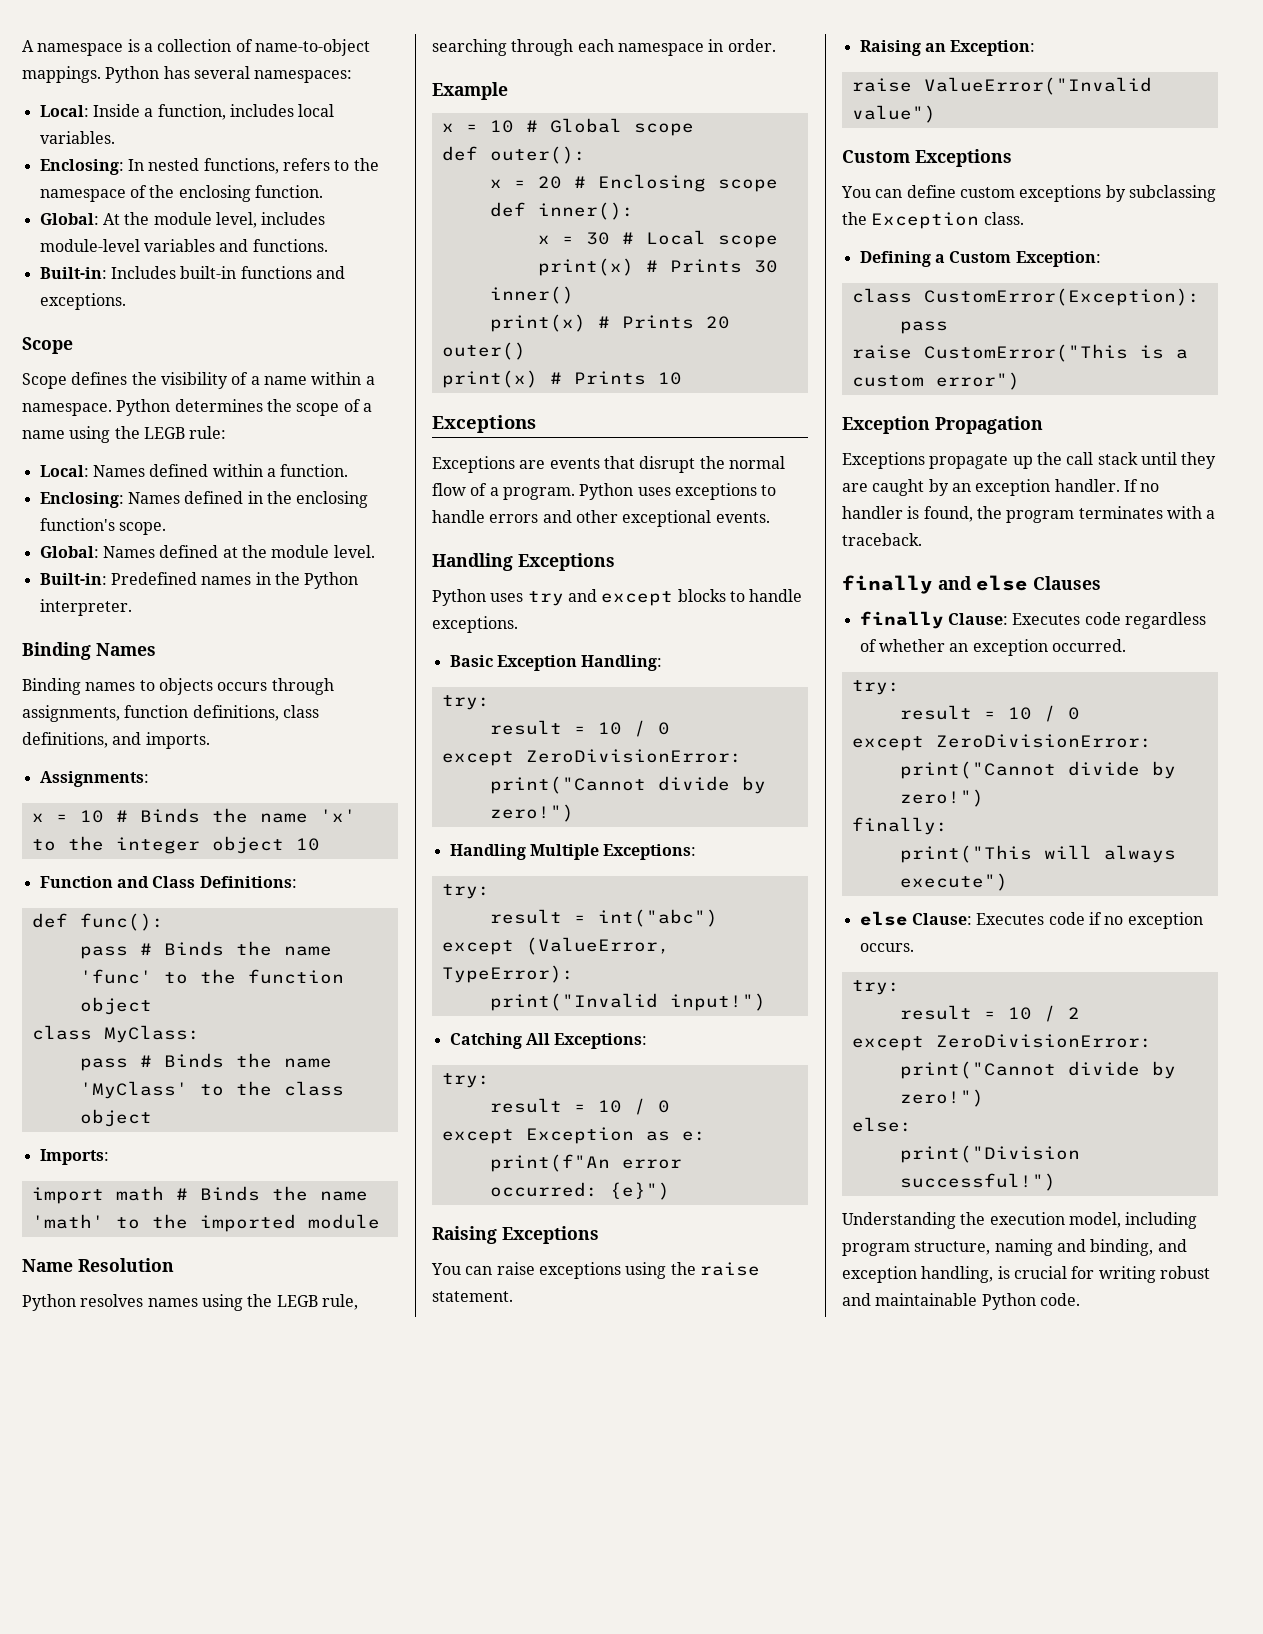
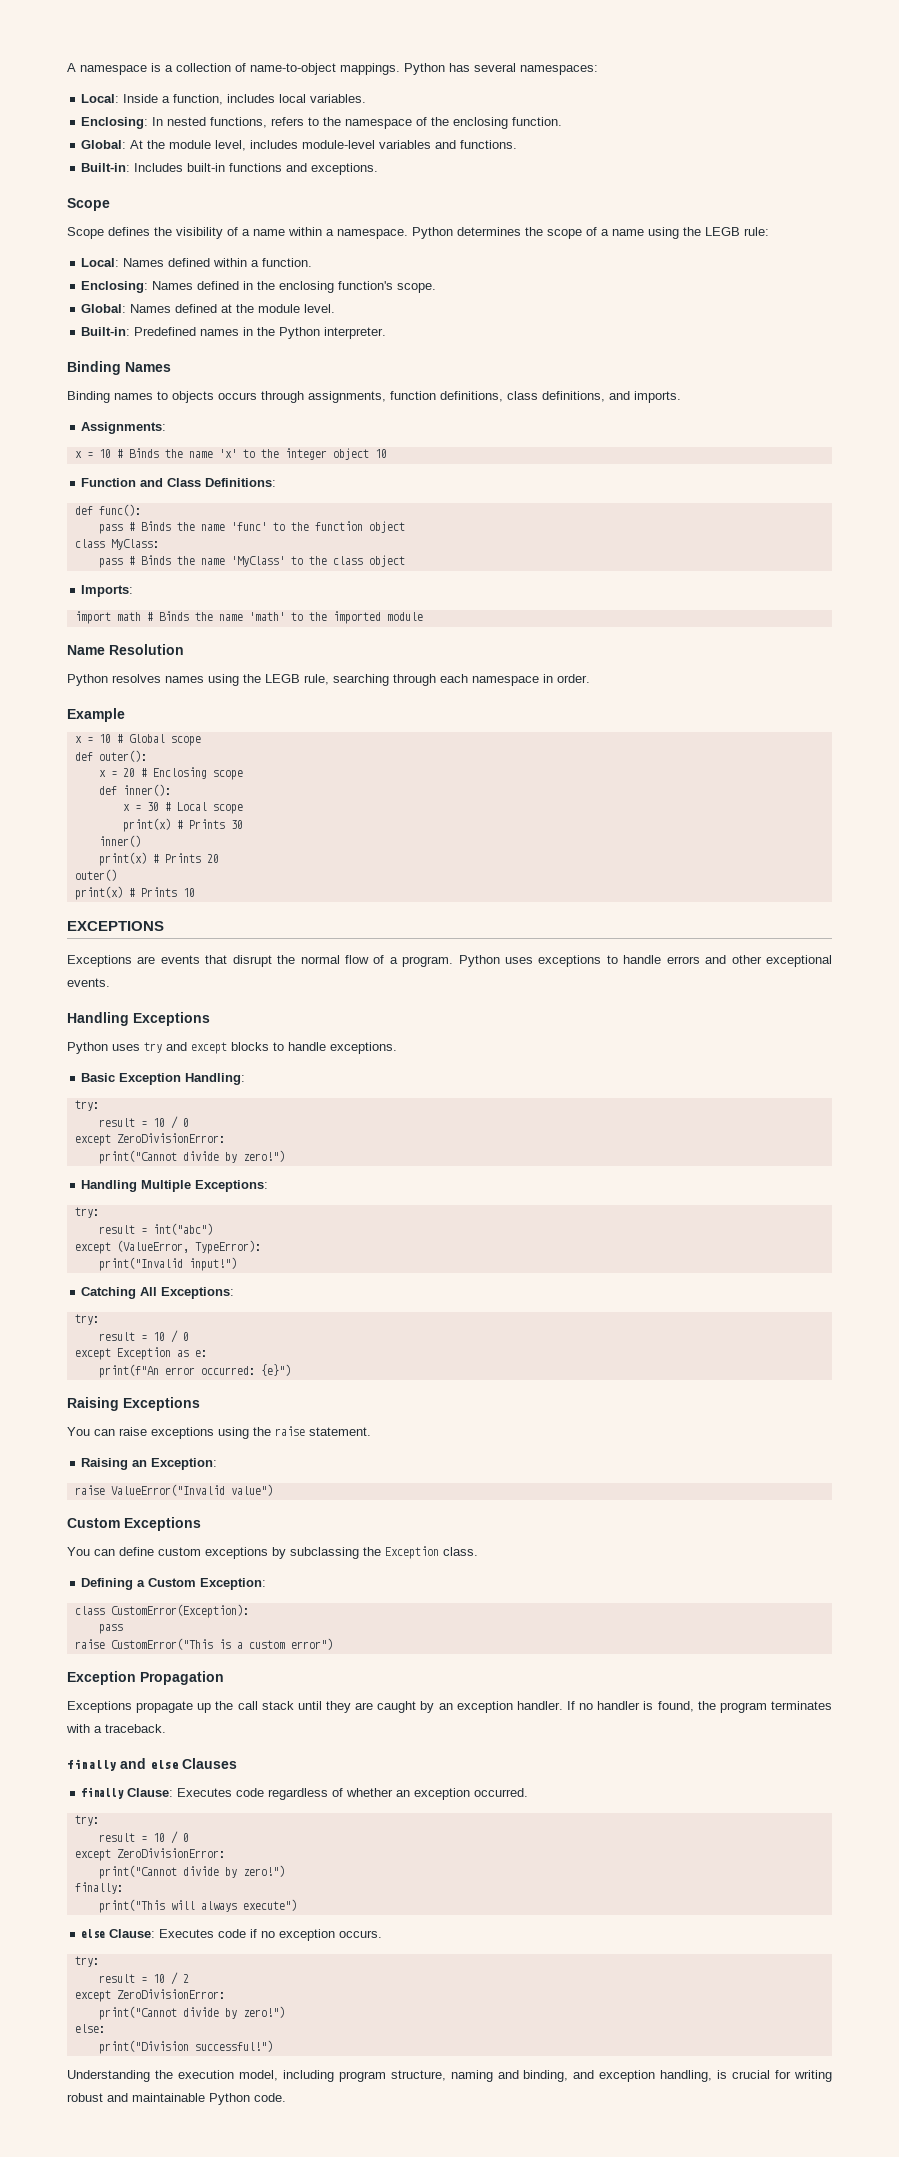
  print(x) # Prints 10
- Exceptions
+ EXCEPTIONS

